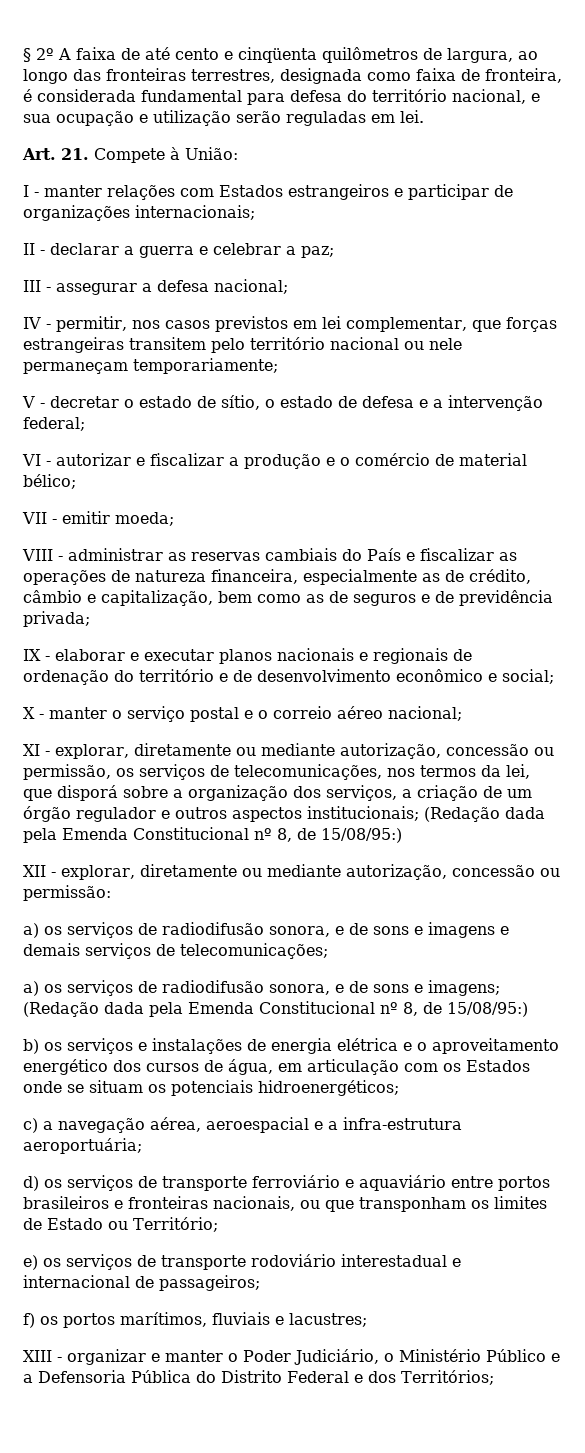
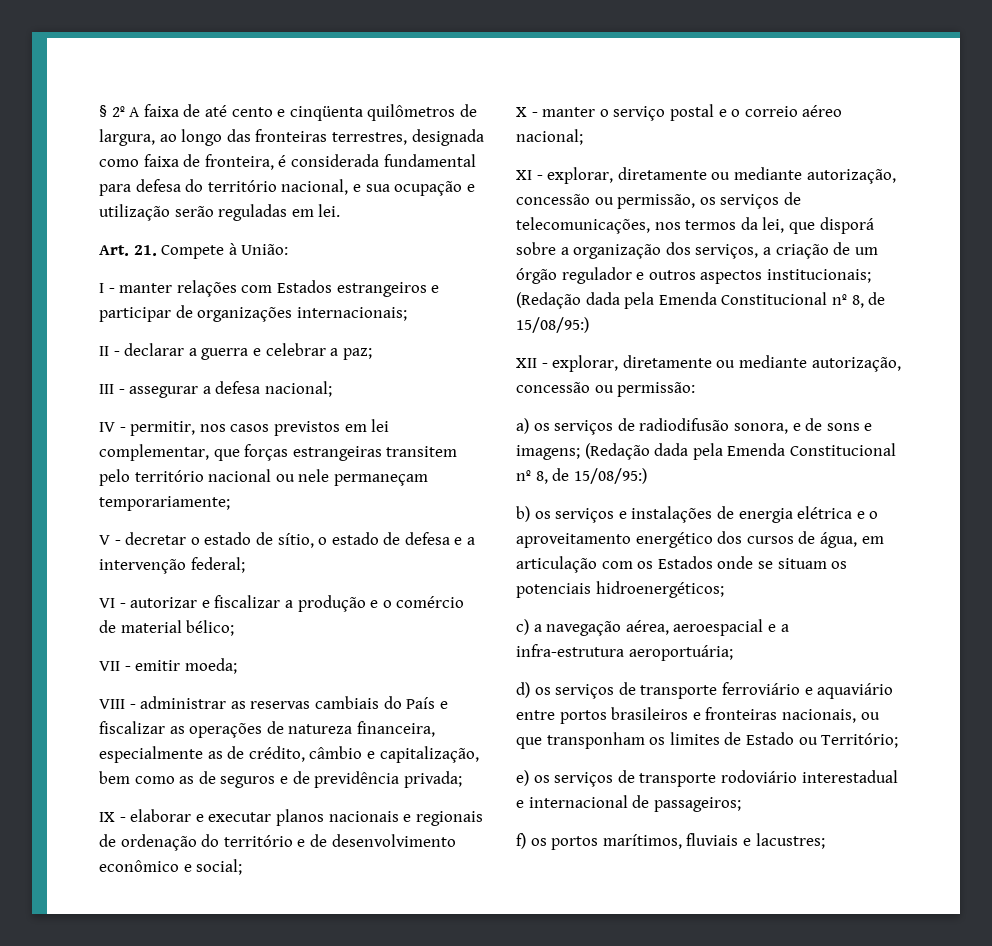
- a) os serviços de radiodifusão sonora, e de sons e imagens e demais serviços de telecomunicações;
- XIII - organizar e manter o Poder Judiciário, o Ministério Público e a Defensoria Pública do Distrito Federal e dos Territórios;

